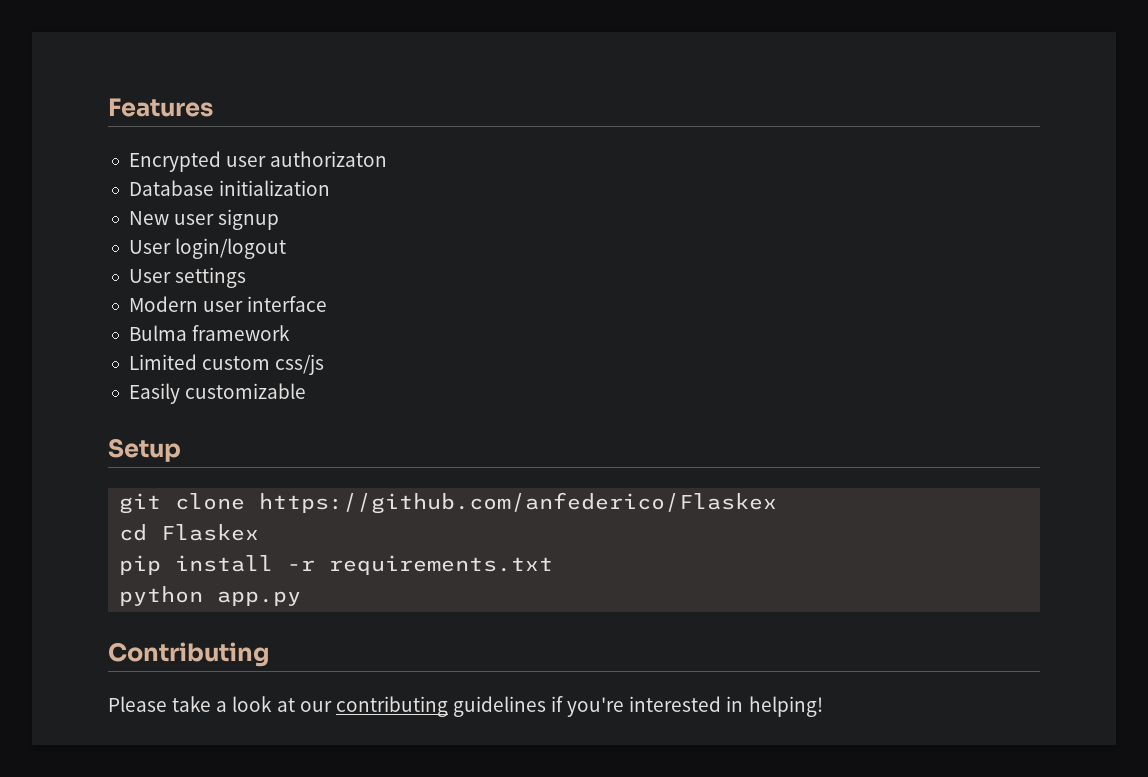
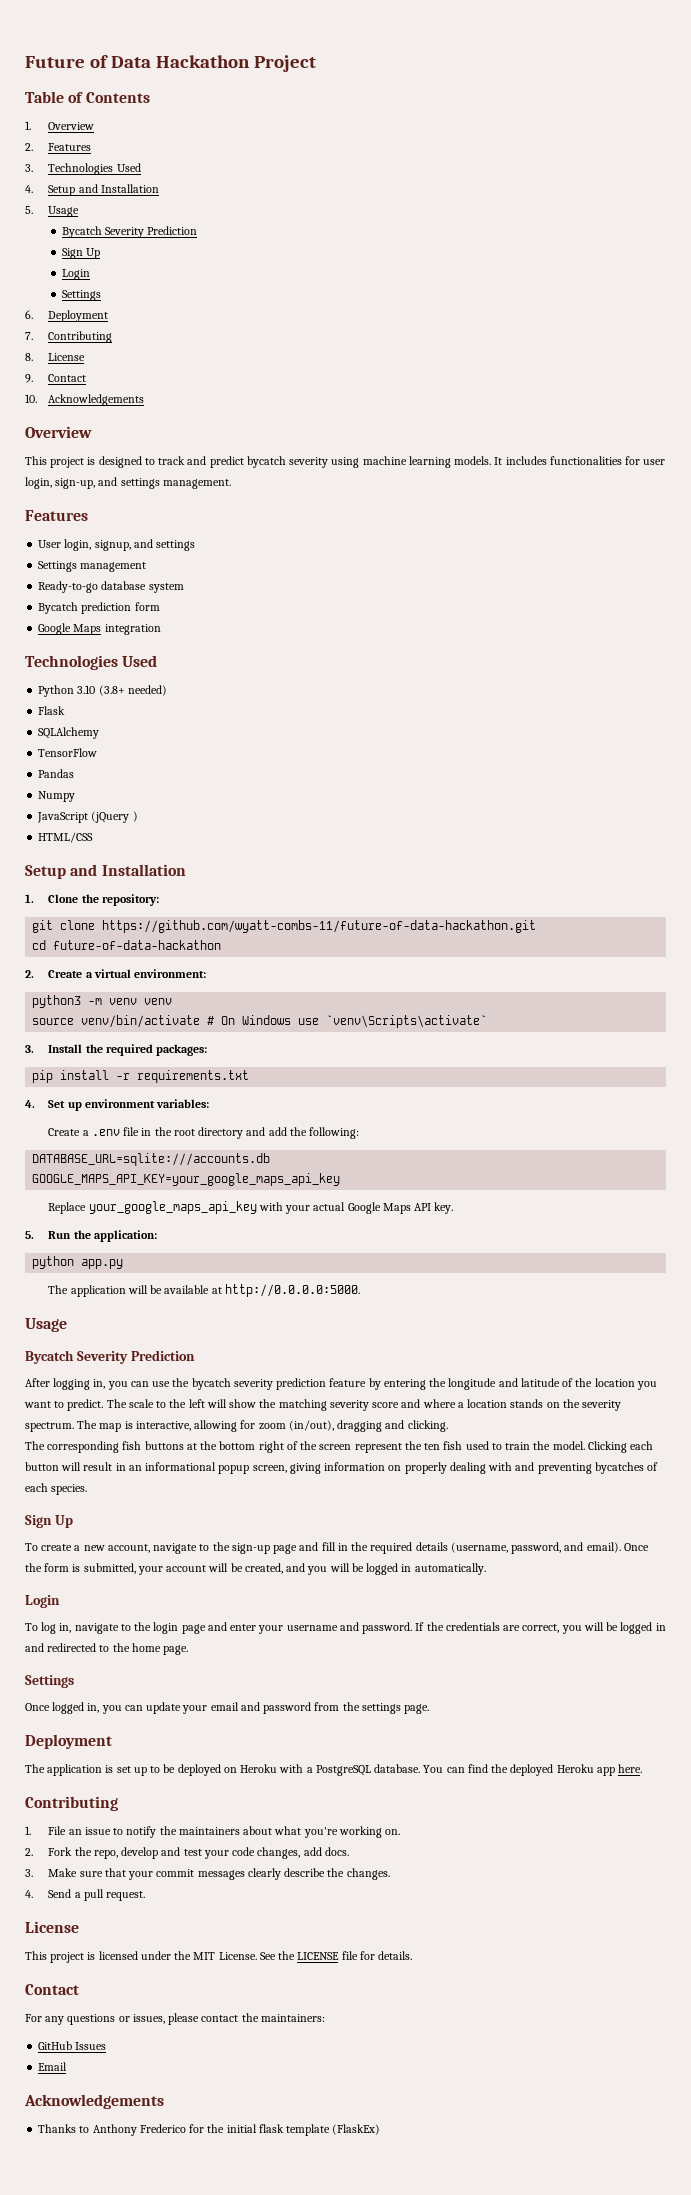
+ Future of Data Hackathon Project
+ Table of Contents
+ 1. Overview
+ 2. Features
+ 3. Technologies Used
+ 4. Setup and Installation
+ 5. Usage
+ Bycatch Severity Prediction
+ Sign Up
+ Login
+ Settings
+ 6. Deployment
+ 7. Contributing
+ 8. License
+ 9. Contact
+ 10. Acknowledgements
+ Overview
+ This project is designed to track and predict bycatch severity using machine learning models. It includes functionalities for user login, sign-up, and settings management.
  Features
- Encrypted user authorizaton
- Database initialization
- New user signup
- User login/logout
- User settings
- Modern user interface
- Bulma framework
- Limited custom css/js
- Easily customizable
- Setup
+ User login, signup, and settings
+ Settings management
+ Ready-to-go database system
+ Bycatch prediction form
+ Google Maps integration
+ Technologies Used
+ Python 3.10 (3.8+ needed)
+ Flask
+ SQLAlchemy
+ TensorFlow
+ Pandas
+ Numpy
+ JavaScript (jQuery )
+ HTML/CSS
+ Setup and Installation
+ 1. Clone the repository:
- git clone https://github.com/anfederico/Flaskex
+ git clone https://github.com/wyatt-combs-11/future-of-data-hackathon.git
- cd Flaskex
+ cd future-of-data-hackathon
+ 2. Create a virtual environment:
+ python3 -m venv venv
+ source venv/bin/activate # On Windows use `venv\Scripts\activate`
+ 3. Install the required packages:
  pip install -r requirements.txt
+ 4. Set up environment variables:
+ Create a .env file in the root directory and add the following:
+ DATABASE_URL=sqlite:///accounts.db
+ GOOGLE_MAPS_API_KEY=your_google_maps_api_key
+ Replace your_google_maps_api_key with your actual Google Maps API key.
+ 5. Run the application:
  python app.py
+ The application will be available at http://0.0.0.0:5000.
+ Usage
+ Bycatch Severity Prediction
+ After logging in, you can use the bycatch severity prediction feature by entering the longitude and latitude of the location you want to predict. The scale to the left will show the matching severity score and where a location stands on the severity spectrum. The map is interactive, allowing for zoom (in/out), dragging and clicking.
+ The corresponding fish buttons at the bottom right of the screen represent the ten fish used to train the model. Clicking each button will result in an informational popup screen, giving information on properly dealing with and preventing bycatches of each species.
+ Sign Up
+ To create a new account, navigate to the sign-up page and fill in the required details (username, password, and email). Once the form is submitted, your account will be created, and you will be logged in automatically.
+ Login
+ To log in, navigate to the login page and enter your username and password. If the credentials are correct, you will be logged in and redirected to the home page.
+ Settings
+ Once logged in, you can update your email and password from the settings page.
+ Deployment
+ The application is set up to be deployed on Heroku with a PostgreSQL database. You can find the deployed Heroku app here.
  Contributing
- Please take a look at our contributing guidelines if you're interested in helping!
+ 1. File an issue to notify the maintainers about what you're working on.
+ 2. Fork the repo, develop and test your code changes, add docs.
+ 3. Make sure that your commit messages clearly describe the changes.
+ 4. Send a pull request.
+ License
+ This project is licensed under the MIT License. See the LICENSE file for details.
+ Contact
+ For any questions or issues, please contact the maintainers:
+ GitHub Issues
+ Email
+ Acknowledgements
+ Thanks to Anthony Frederico for the initial flask template (FlaskEx)

